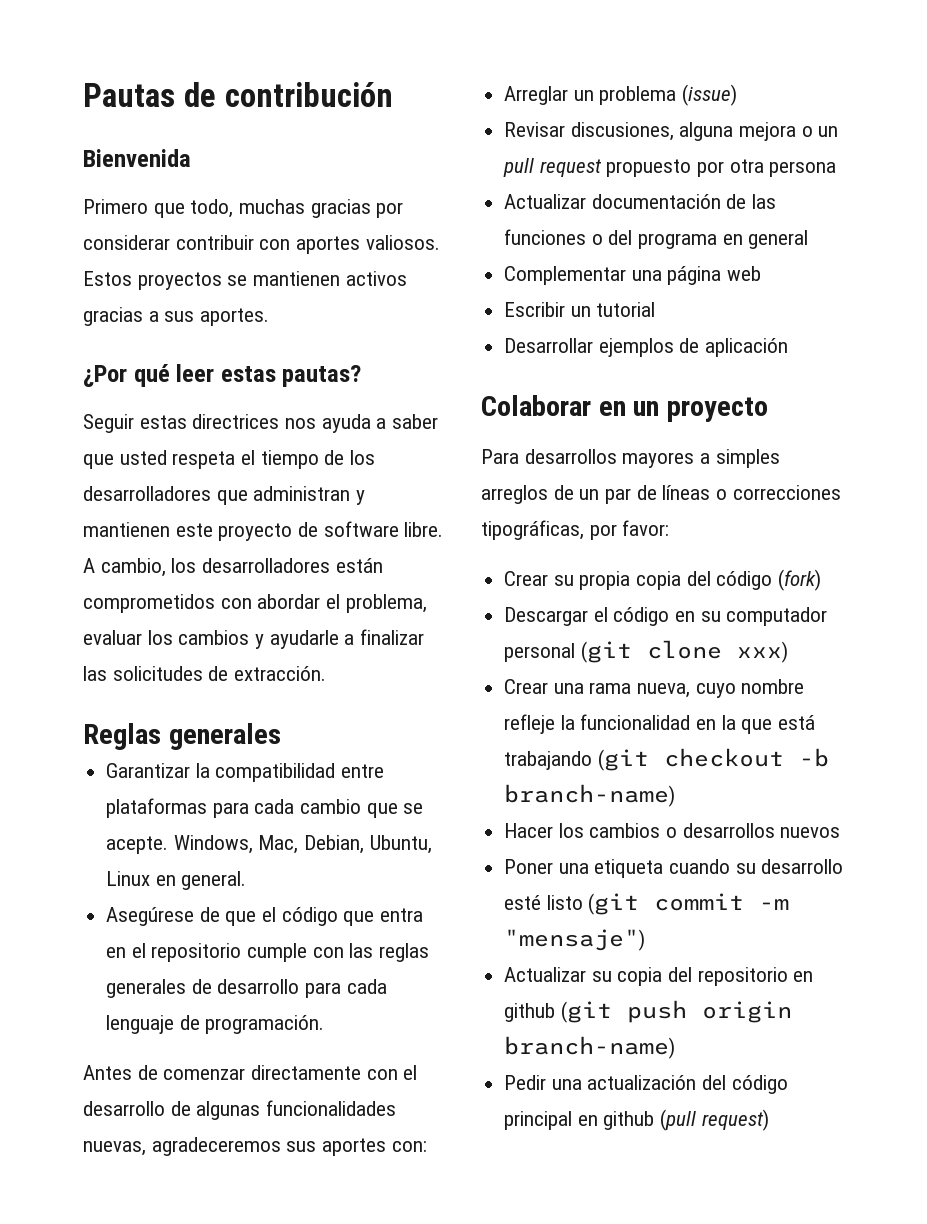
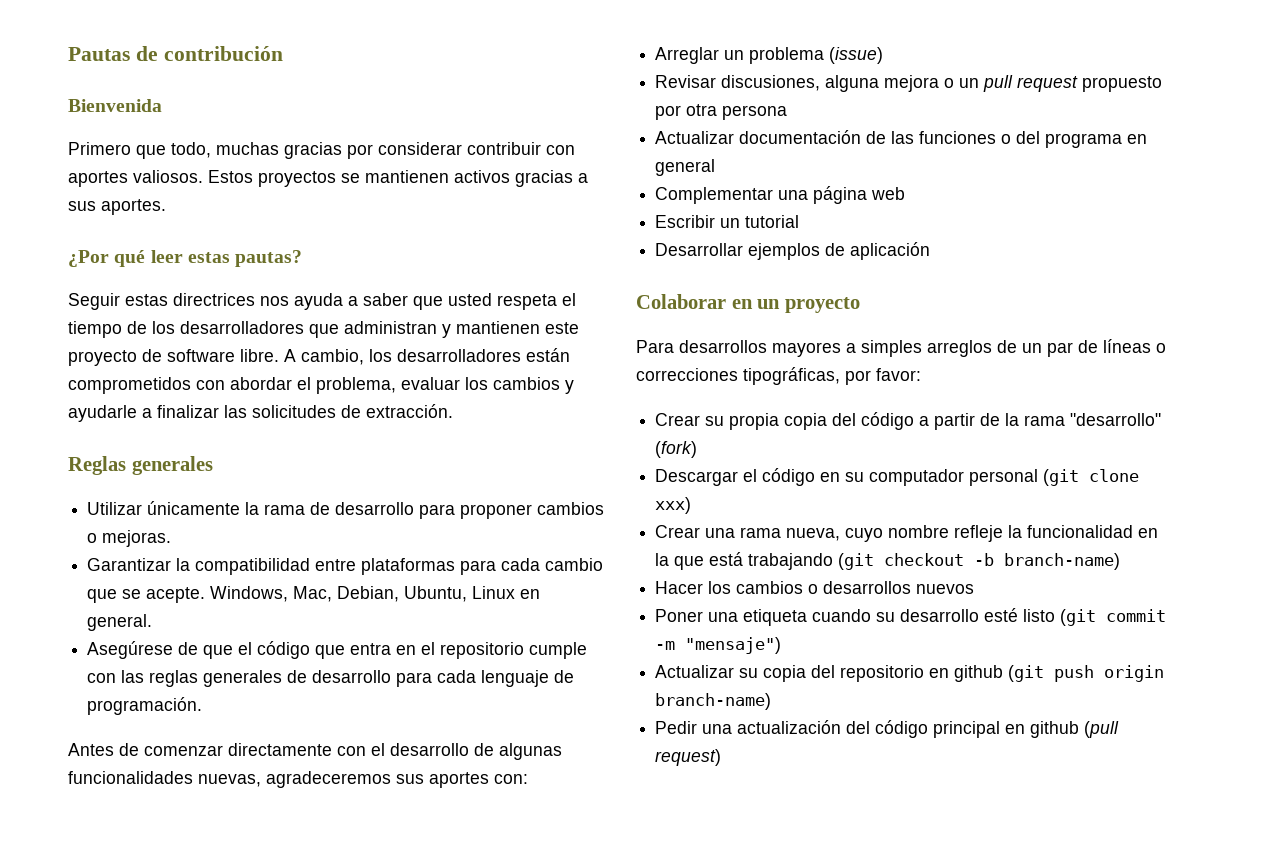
+ Utilizar únicamente la rama de desarrollo para proponer cambios o mejoras.
- Crear su propia copia del código (fork)
+ Crear su propia copia del código a partir de la rama "desarrollo" (fork)

